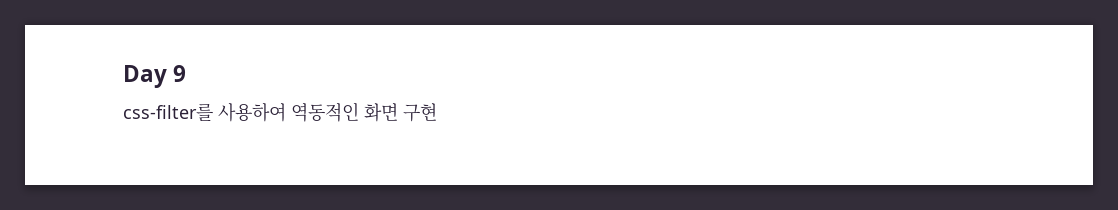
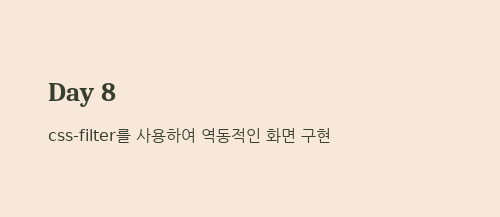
- Day 9
+ Day 8

